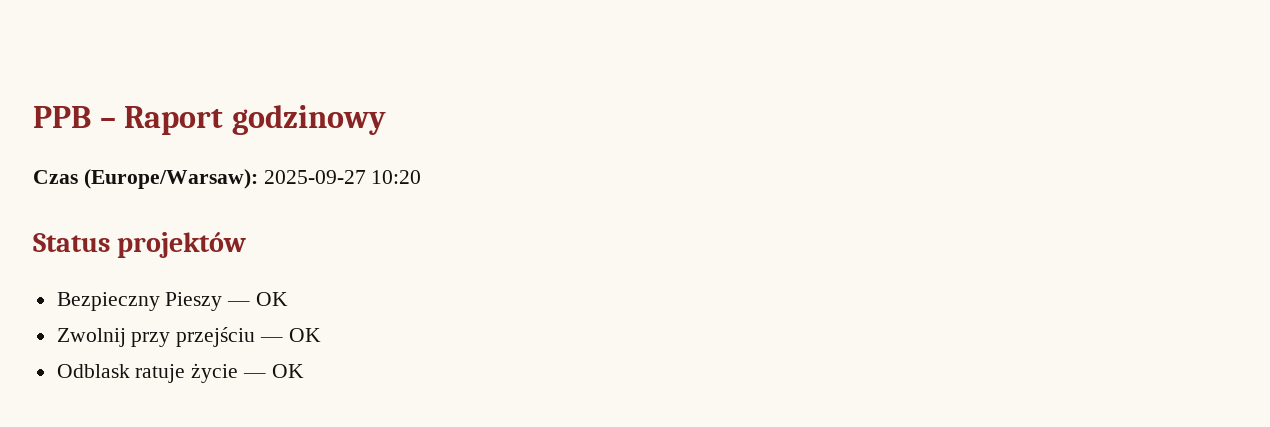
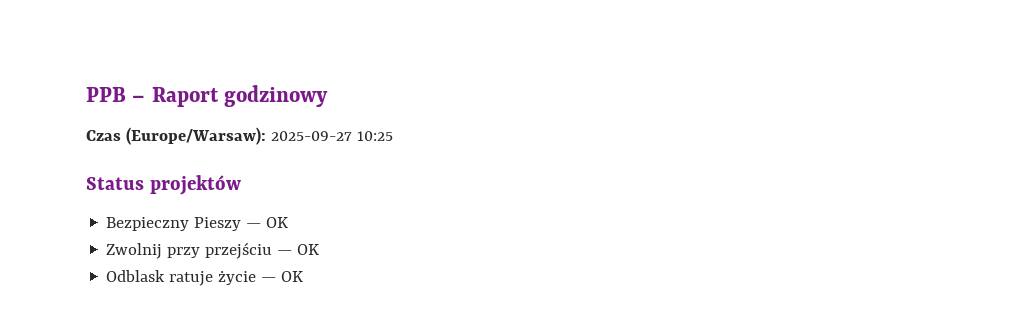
- Czas (Europe/Warsaw): 2025-09-27 10:20
+ Czas (Europe/Warsaw): 2025-09-27 10:25

